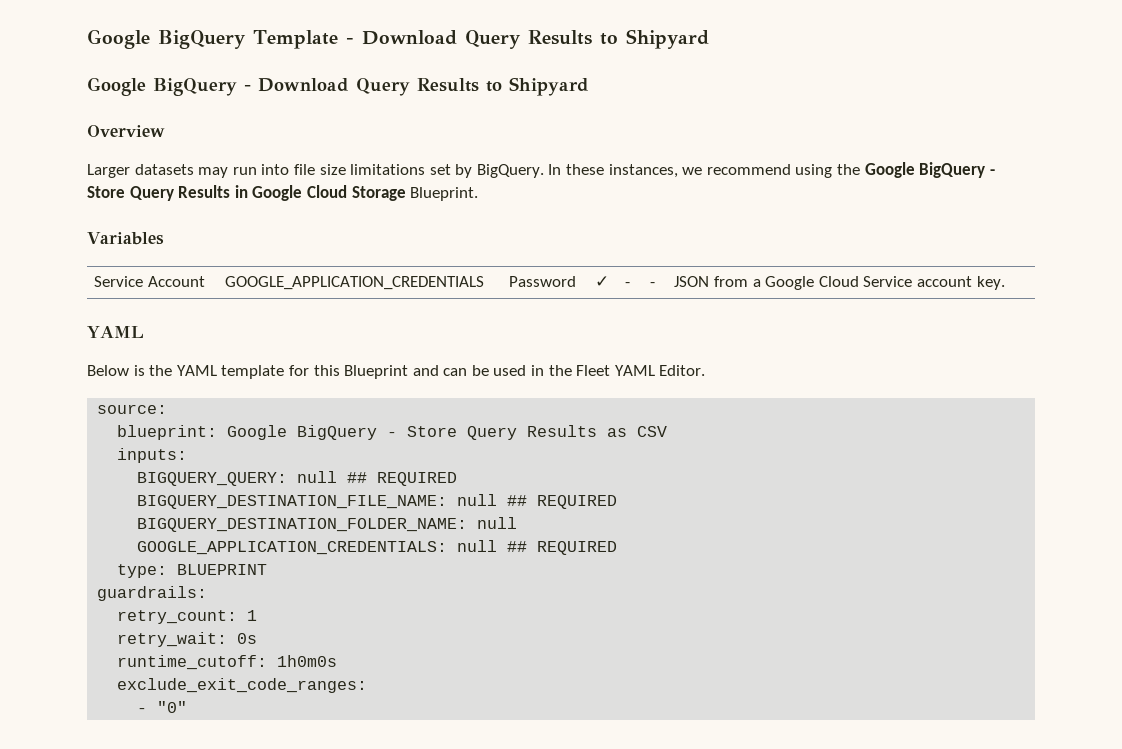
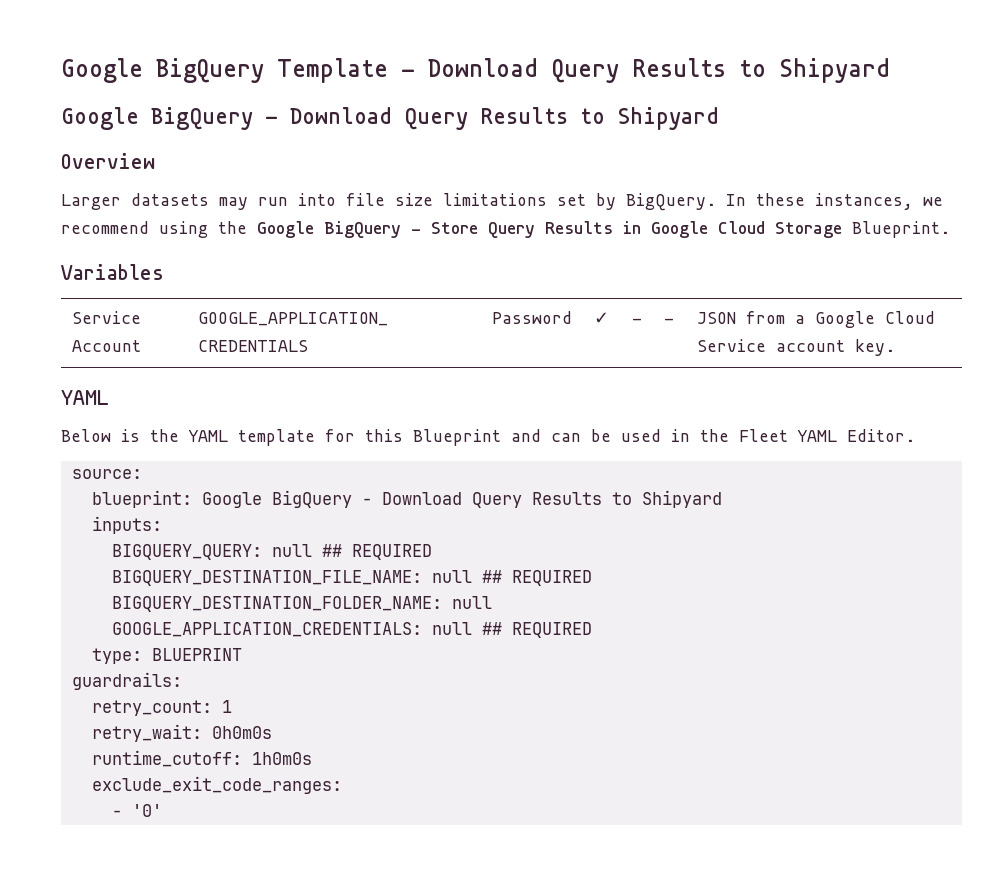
- blueprint: Google BigQuery - Store Query Results as CSV
+ blueprint: Google BigQuery - Download Query Results to Shipyard
- retry_wait: 0s
+ retry_wait: 0h0m0s
- - "0"
+ - '0'

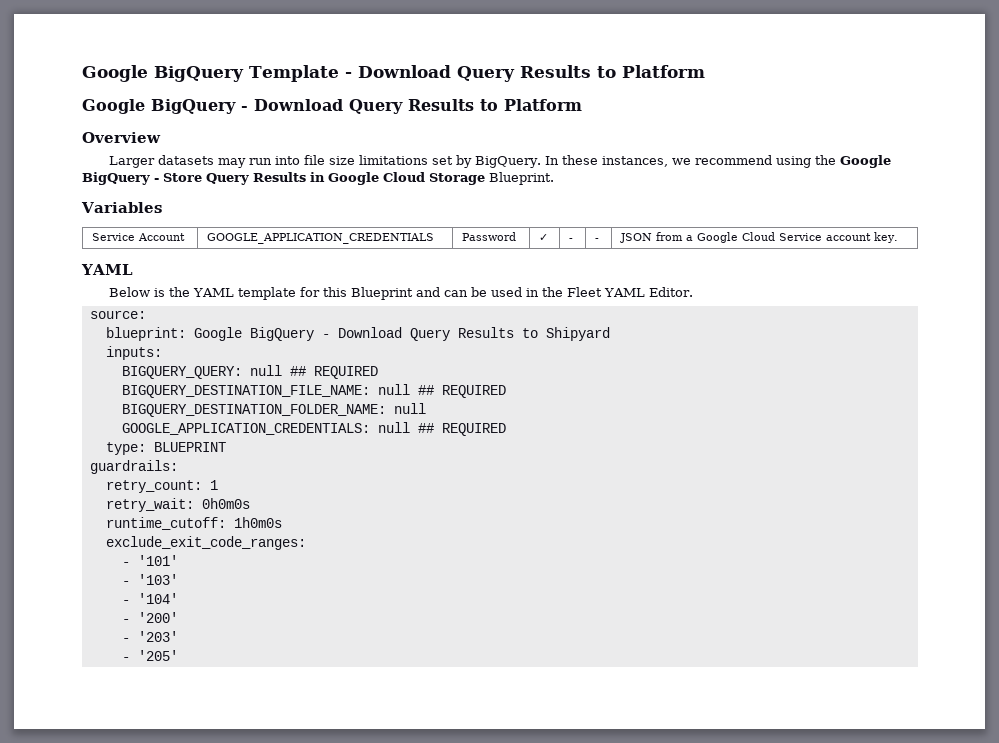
- Google BigQuery Template - Download Query Results to Shipyard
- Google BigQuery - Download Query Results to Shipyard
+ Google BigQuery Template - Download Query Results to Platform
+ Google BigQuery - Download Query Results to Platform
- - '0'
+ - '101'
+ - '103'
+ - '104'
+ - '200'
+ - '203'
+ - '205'

